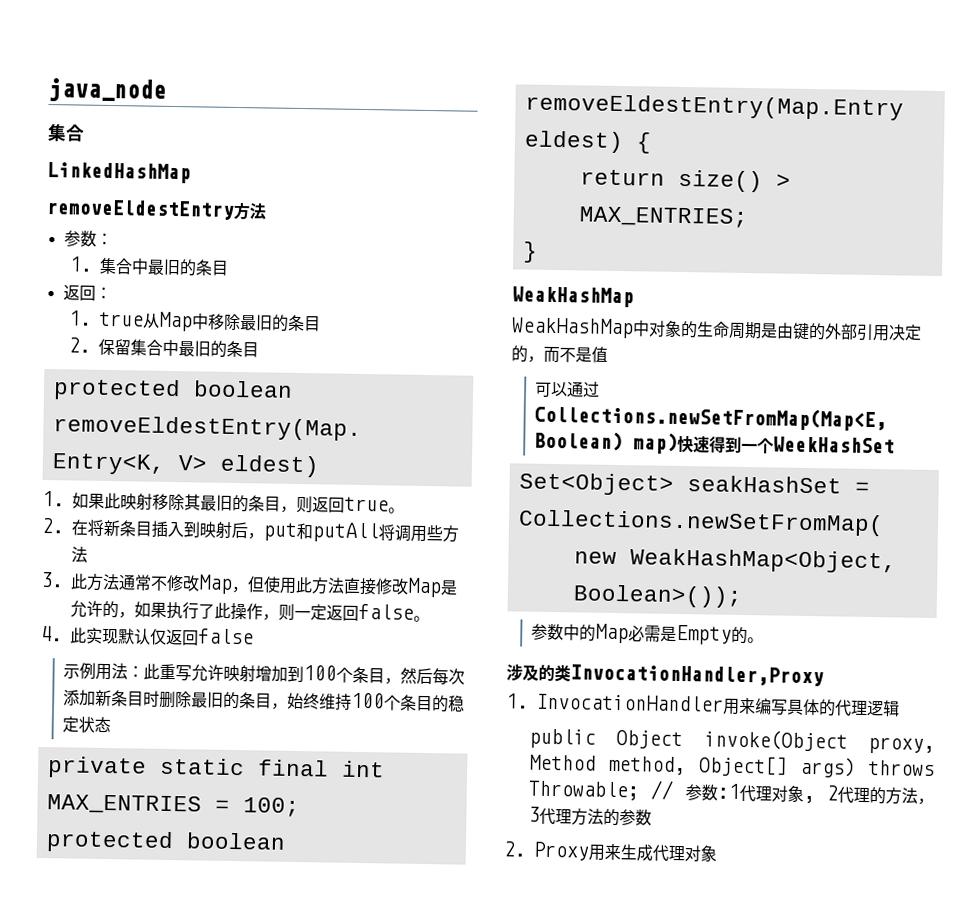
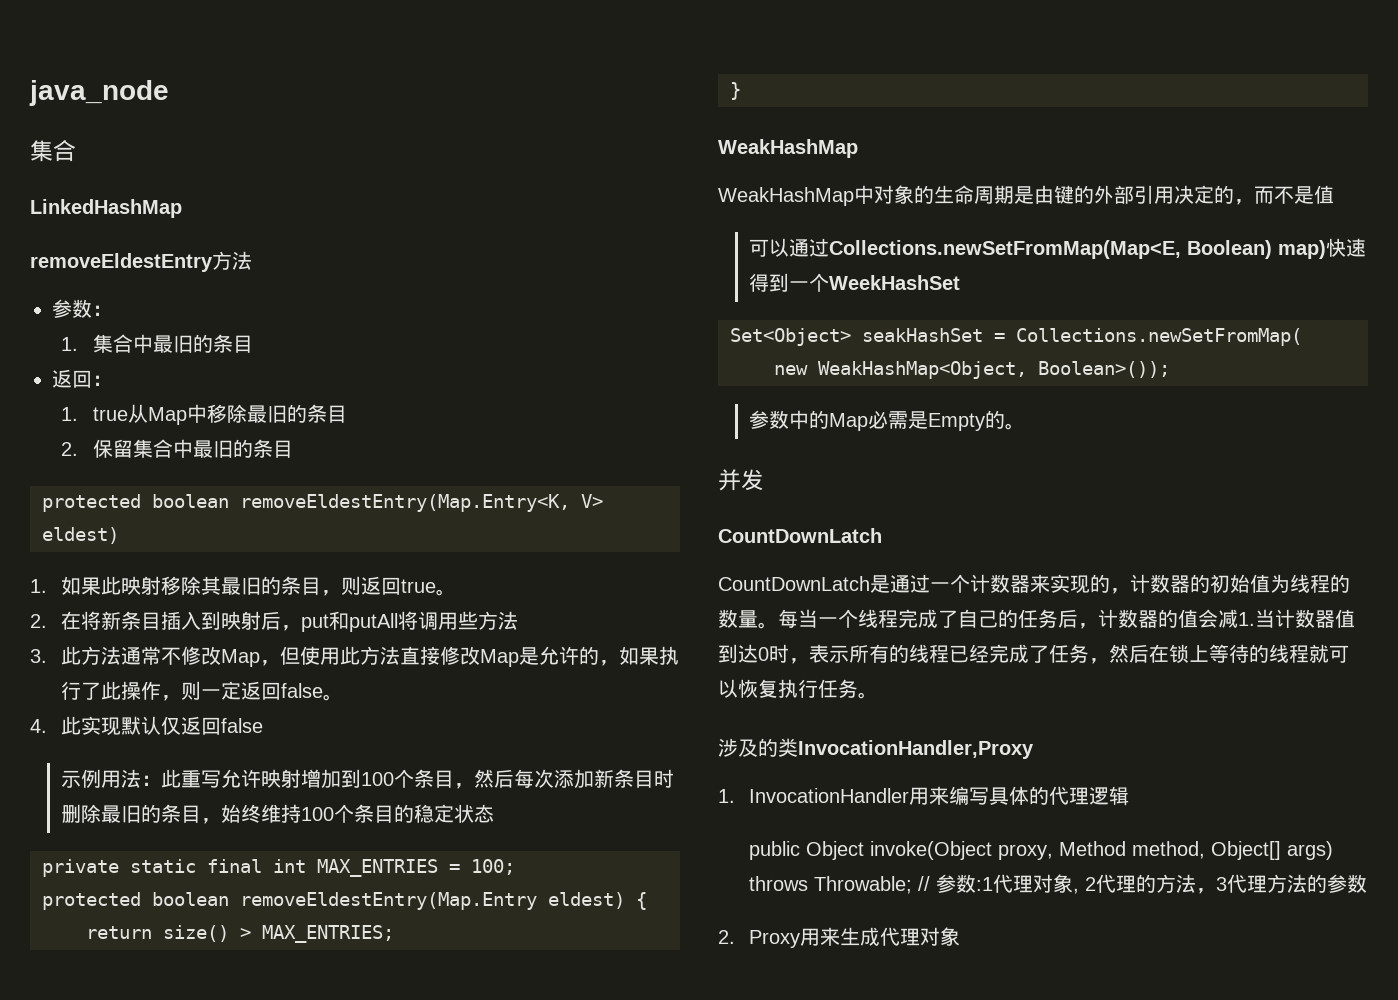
+ 并发
+ CountDownLatch
+ CountDownLatch是通过一个计数器来实现的，计数器的初始值为线程的数量。每当一个线程完成了自己的任务后，计数器的值会减1.当计数器值到达0时，表示所有的线程已经完成了任务，然后在锁上等待的线程就可以恢复执行任务。

